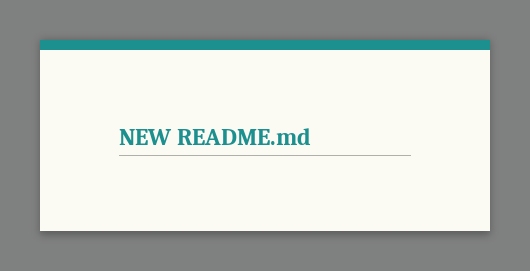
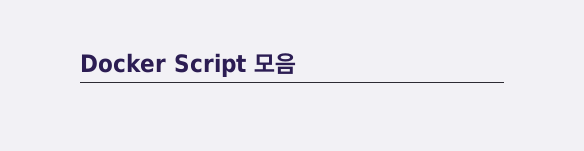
- NEW README.md
+ Docker Script 모음

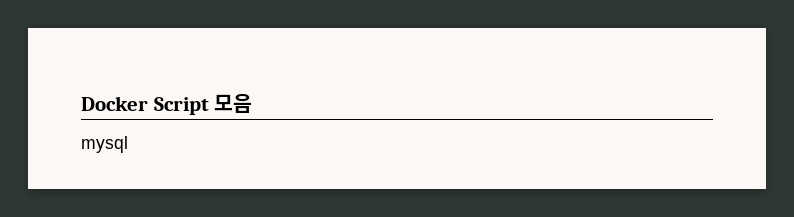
+ mysql

